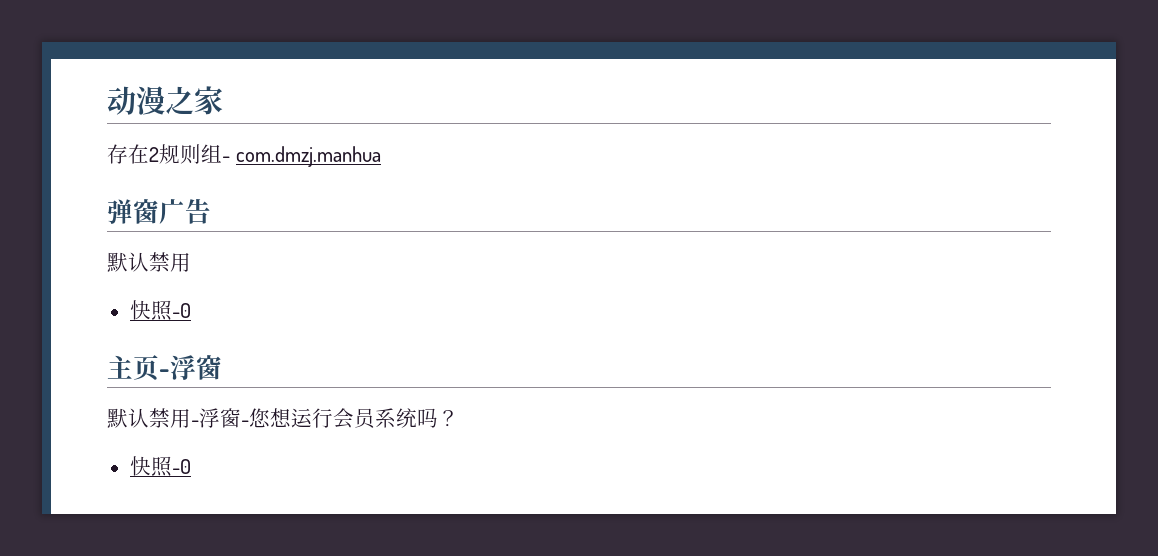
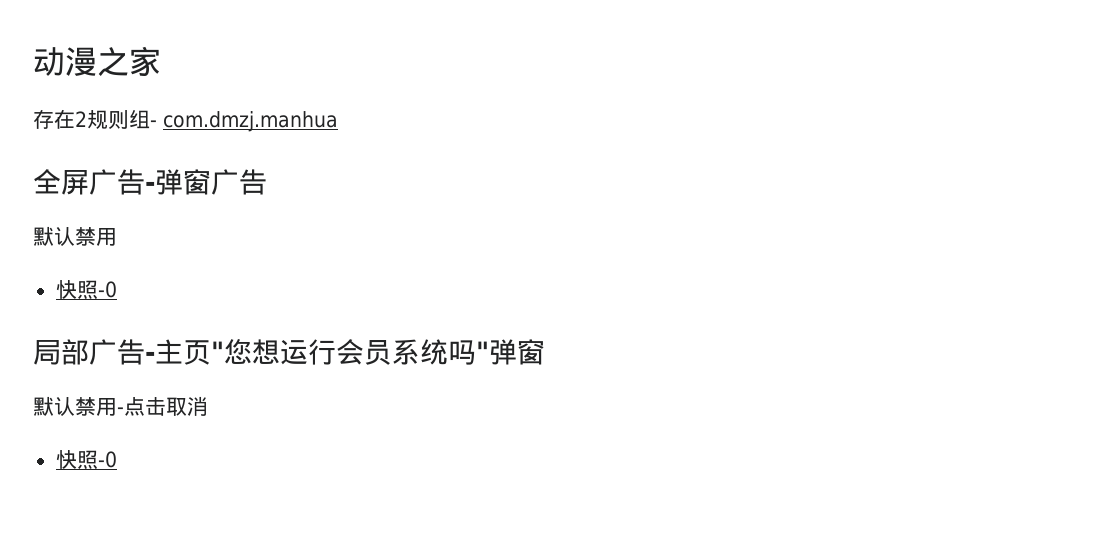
- 弹窗广告
+ 全屏广告-弹窗广告
- 主页-浮窗
- 默认禁用-浮窗-您想运行会员系统吗？
+ 局部广告-主页"您想运行会员系统吗"弹窗
+ 默认禁用-点击取消

